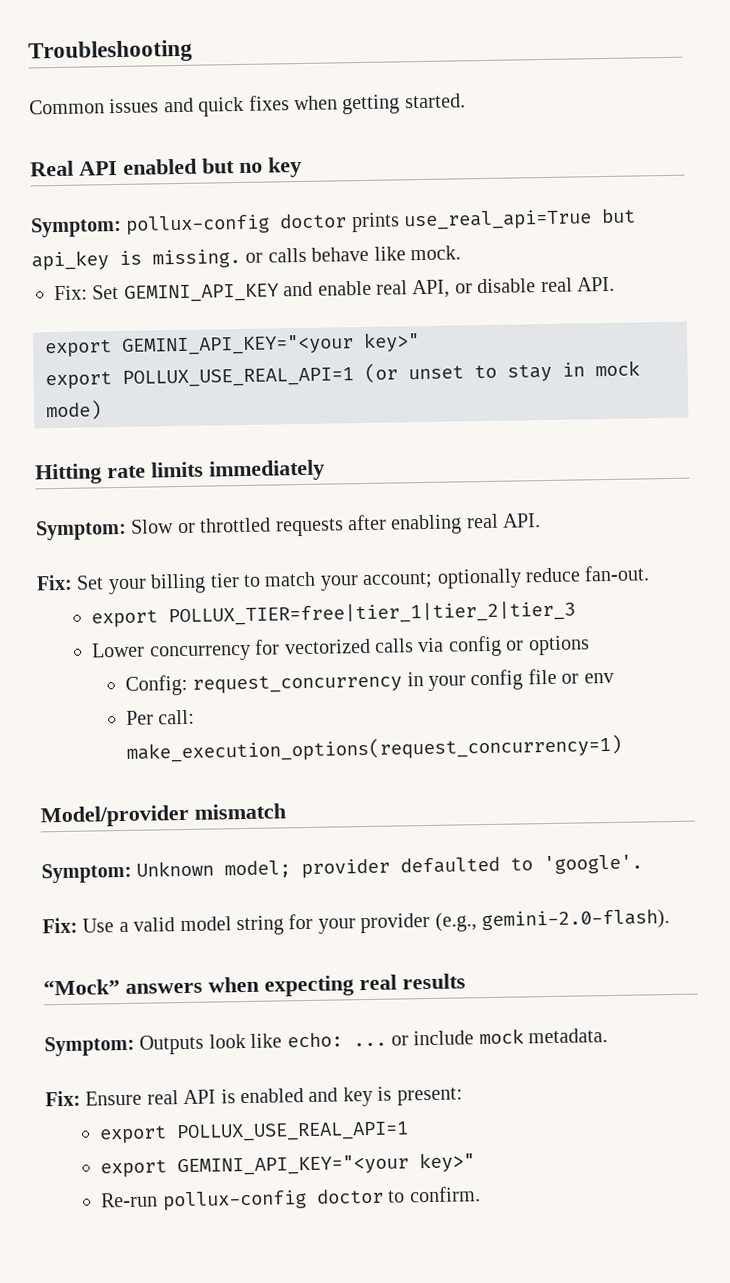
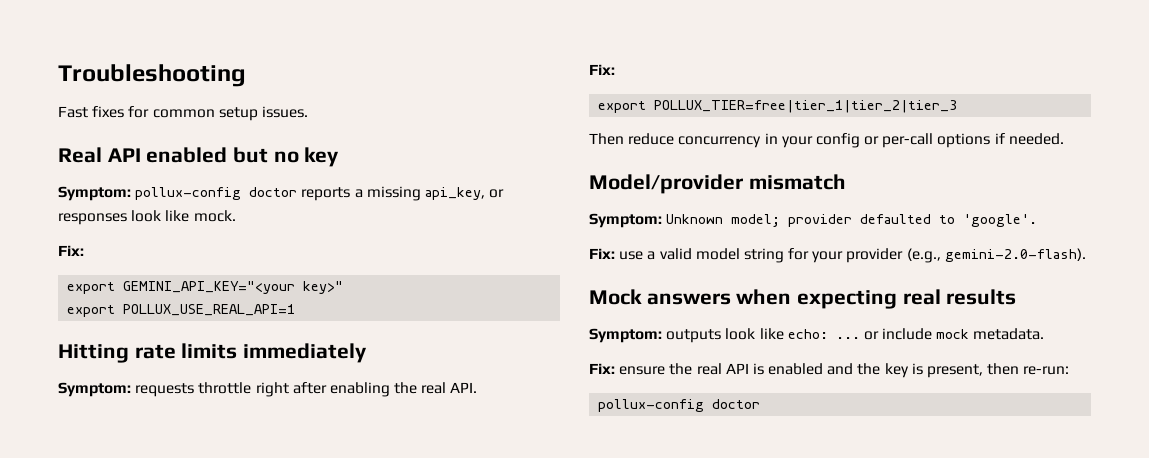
- Common issues and quick fixes when getting started.
+ Fast fixes for common setup issues.
- Symptom: pollux-config doctor prints use_real_api=True but api_key is missing. or calls behave like mock.
- Fix: Set GEMINI_API_KEY and enable real API, or disable real API.
+ Symptom: pollux-config doctor reports a missing api_key, or responses look like mock.
+ Fix:
- export POLLUX_USE_REAL_API=1 (or unset to stay in mock mode)
+ export POLLUX_USE_REAL_API=1
- Symptom: Slow or throttled requests after enabling real API.
- Fix: Set your billing tier to match your account; optionally reduce fan‑out.
+ Symptom: requests throttle right after enabling the real API.
+ Fix:
  export POLLUX_TIER=free|tier_1|tier_2|tier_3
- Lower concurrency for vectorized calls via config or options
- Config: request_concurrency in your config file or env
- Per call: make_execution_options(request_concurrency=1)
+ Then reduce concurrency in your config or per-call options if needed.
- Fix: Use a valid model string for your provider (e.g., gemini-2.0-flash).
+ Fix: use a valid model string for your provider (e.g., gemini-2.0-flash).
- “Mock” answers when expecting real results
+ Mock answers when expecting real results
- Symptom: Outputs look like echo: ... or include mock metadata.
+ Symptom: outputs look like echo: ... or include mock metadata.
- Fix: Ensure real API is enabled and key is present:
- export POLLUX_USE_REAL_API=1
- export GEMINI_API_KEY="<your key>"
- Re‑run pollux-config doctor to confirm.
+ Fix: ensure the real API is enabled and the key is present, then re-run:
+ pollux-config doctor

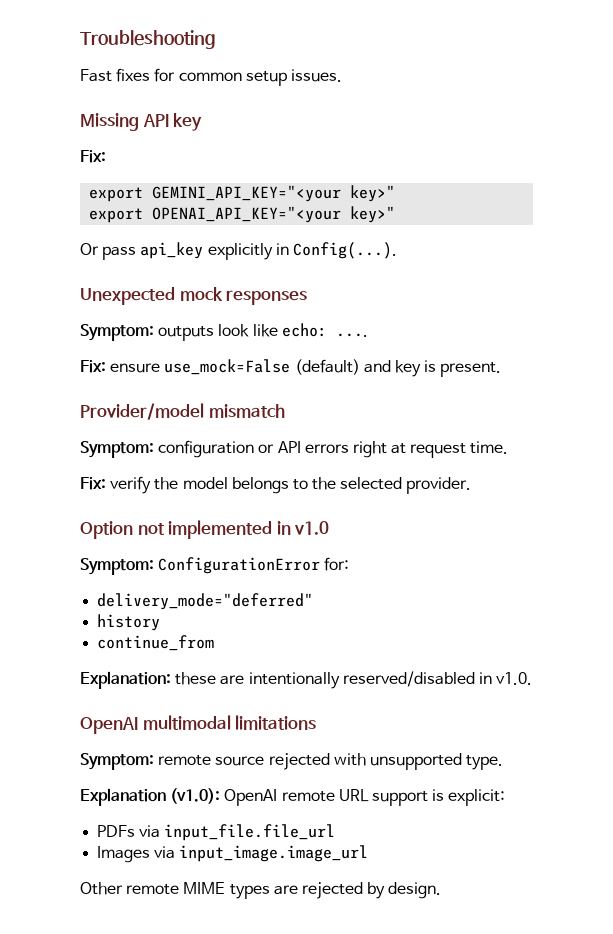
- Real API enabled but no key
- Symptom: pollux-config doctor reports a missing api_key, or responses look like mock.
+ Missing API key
- export POLLUX_USE_REAL_API=1
- Hitting rate limits immediately
- Symptom: requests throttle right after enabling the real API.
- Fix:
- export POLLUX_TIER=free|tier_1|tier_2|tier_3
- Then reduce concurrency in your config or per-call options if needed.
- Model/provider mismatch
- Symptom: Unknown model; provider defaulted to 'google'.
- Fix: use a valid model string for your provider (e.g., gemini-2.0-flash).
- Mock answers when expecting real results
+ export OPENAI_API_KEY="<your key>"
+ Or pass api_key explicitly in Config(...).
+ Unexpected mock responses
- Symptom: outputs look like echo: ... or include mock metadata.
- Fix: ensure the real API is enabled and the key is present, then re-run:
- pollux-config doctor
+ Symptom: outputs look like echo: ....
+ Fix: ensure use_mock=False (default) and key is present.
+ Provider/model mismatch
+ Symptom: configuration or API errors right at request time.
+ Fix: verify the model belongs to the selected provider.
+ Option not implemented in v1.0
+ Symptom: ConfigurationError for:
+ delivery_mode="deferred"
+ history
+ continue_from
+ Explanation: these are intentionally reserved/disabled in v1.0.
+ OpenAI multimodal limitations
+ Symptom: remote source rejected with unsupported type.
+ Explanation (v1.0): OpenAI remote URL support is explicit:
+ PDFs via input_file.file_url
+ Images via input_image.image_url
+ Other remote MIME types are rejected by design.

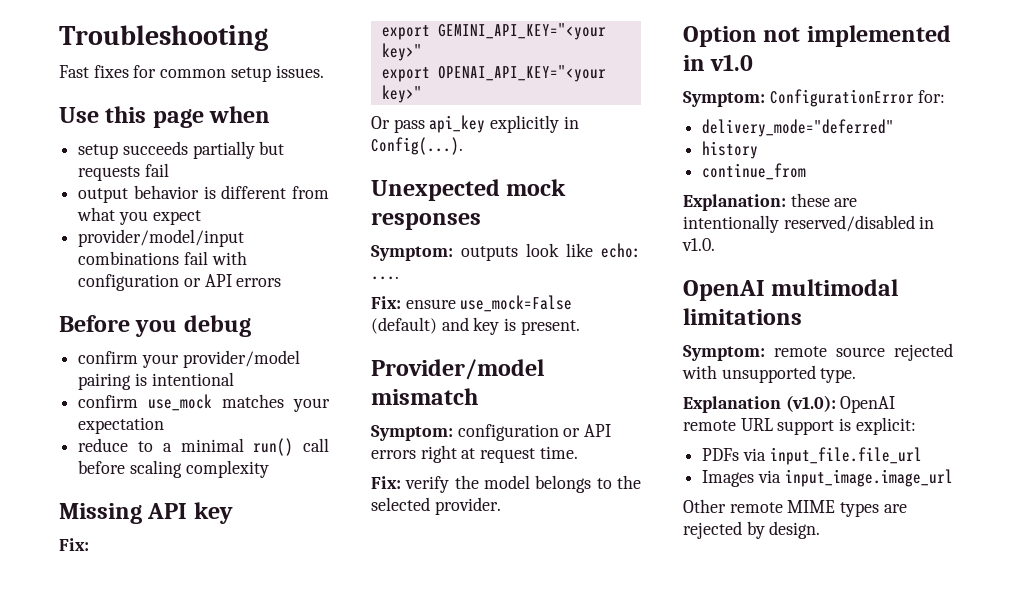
+ Use this page when
+ setup succeeds partially but requests fail
+ output behavior is different from what you expect
+ provider/model/input combinations fail with configuration or API errors
+ Before you debug
+ confirm your provider/model pairing is intentional
+ confirm use_mock matches your expectation
+ reduce to a minimal run() call before scaling complexity

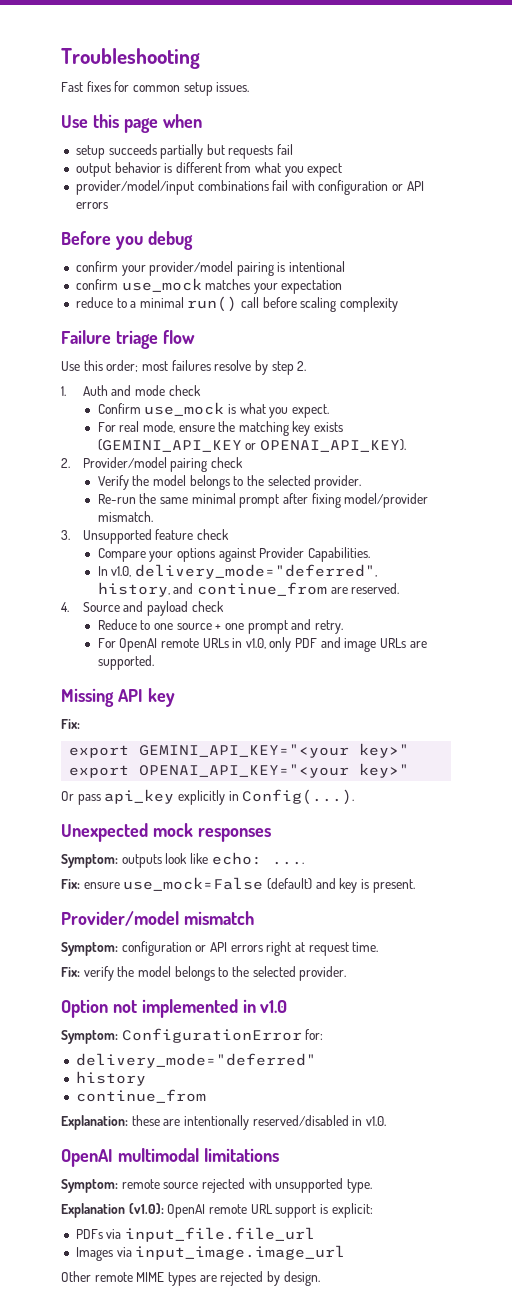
+ Failure triage flow
+ Use this order; most failures resolve by step 2.
+ 1. Auth and mode check
+ Confirm use_mock is what you expect.
+ For real mode, ensure the matching key exists (GEMINI_API_KEY or OPENAI_API_KEY).
+ 2. Provider/model pairing check
+ Verify the model belongs to the selected provider.
+ Re-run the same minimal prompt after fixing model/provider mismatch.
+ 3. Unsupported feature check
+ Compare your options against Provider Capabilities.
+ In v1.0, delivery_mode="deferred", history, and continue_from are reserved.
+ 4. Source and payload check
+ Reduce to one source + one prompt and retry.
+ For OpenAI remote URLs in v1.0, only PDF and image URLs are supported.

